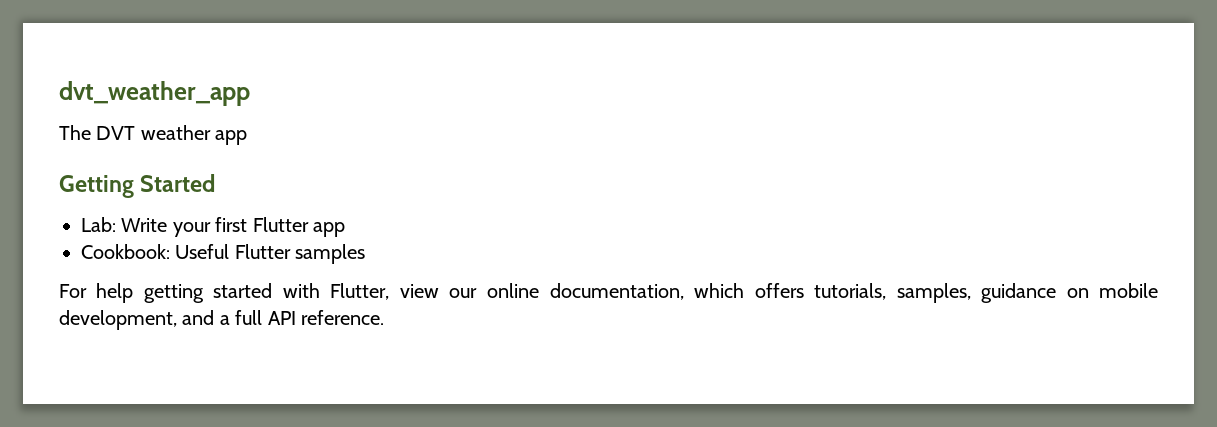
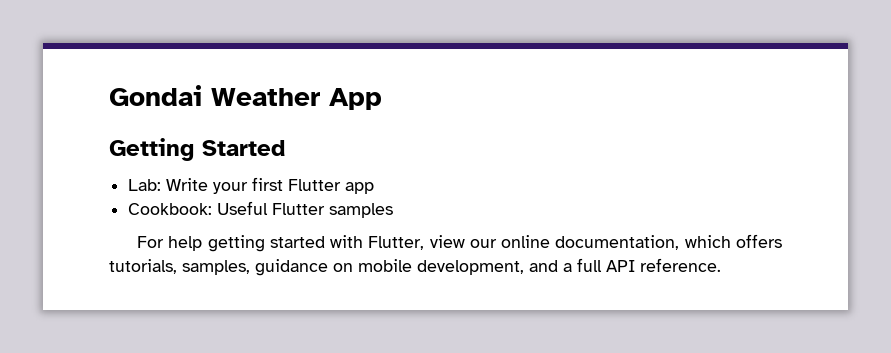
- dvt_weather_app
- The DVT weather app
+ Gondai Weather App

